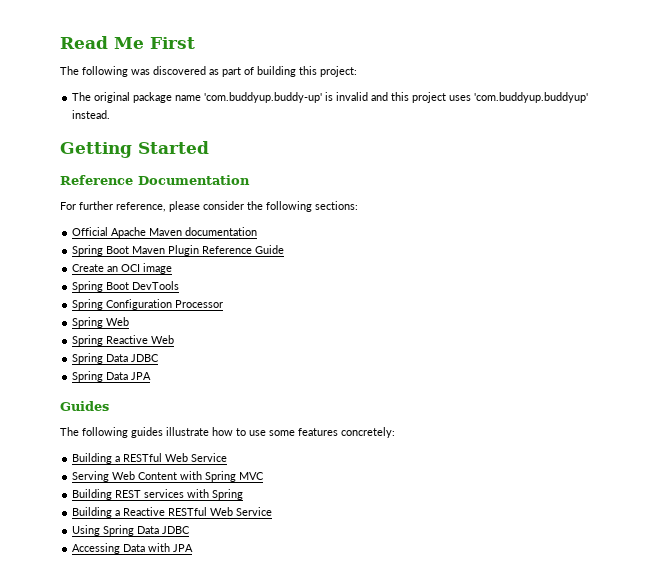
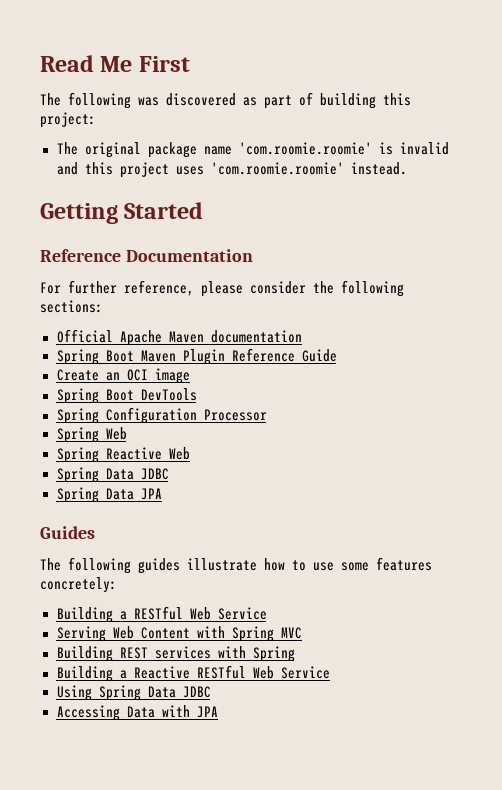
- The original package name 'com.buddyup.buddy-up' is invalid and this project uses 'com.buddyup.buddyup' instead.
+ The original package name 'com.roomie.roomie' is invalid and this project uses 'com.roomie.roomie' instead.

